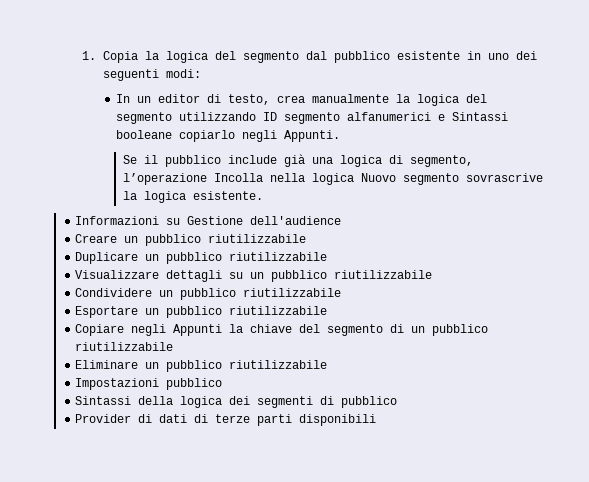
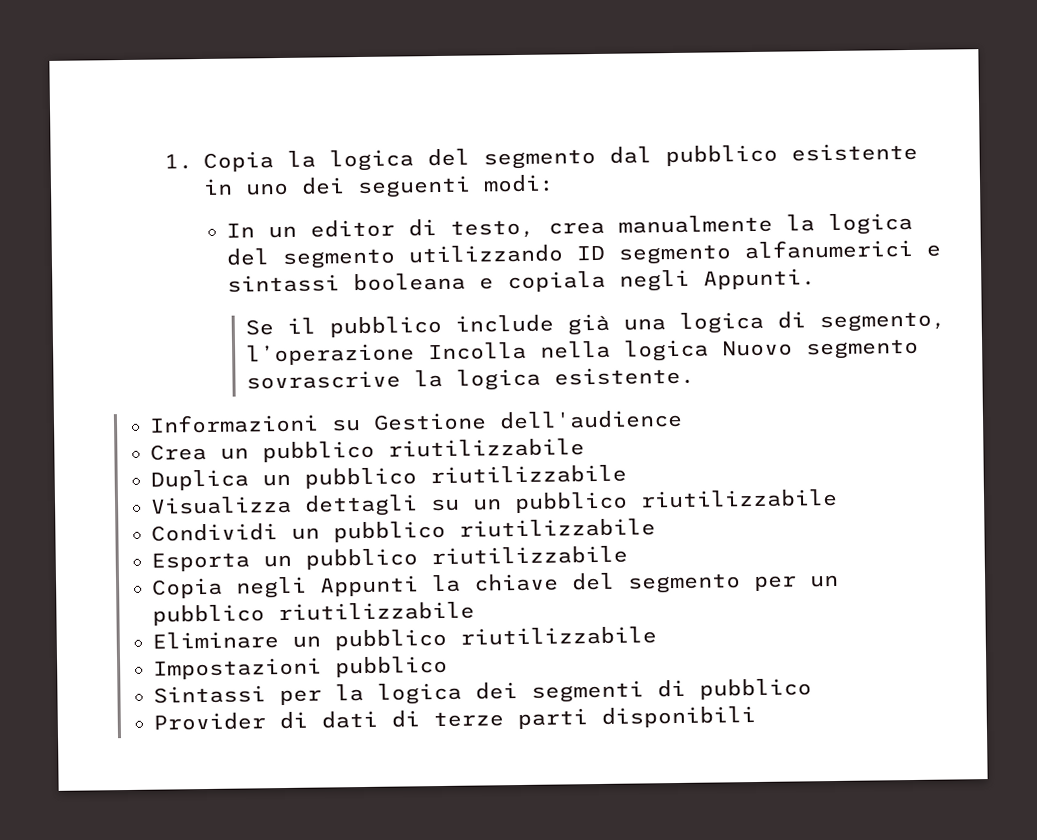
- In un editor di testo, crea manualmente la logica del segmento utilizzando ID segmento alfanumerici e Sintassi booleane copiarlo negli Appunti.
+ In un editor di testo, crea manualmente la logica del segmento utilizzando ID segmento alfanumerici e sintassi booleana e copiala negli Appunti.
- Creare un pubblico riutilizzabile
- Duplicare un pubblico riutilizzabile
- Visualizzare dettagli su un pubblico riutilizzabile
+ Crea un pubblico riutilizzabile
+ Duplica un pubblico riutilizzabile
+ Visualizza dettagli su un pubblico riutilizzabile
- Condividere un pubblico riutilizzabile
- Esportare un pubblico riutilizzabile
- Copiare negli Appunti la chiave del segmento di un pubblico riutilizzabile
+ Condividi un pubblico riutilizzabile
+ Esporta un pubblico riutilizzabile
+ Copia negli Appunti la chiave del segmento per un pubblico riutilizzabile
- Sintassi della logica dei segmenti di pubblico
+ Sintassi per la logica dei segmenti di pubblico

